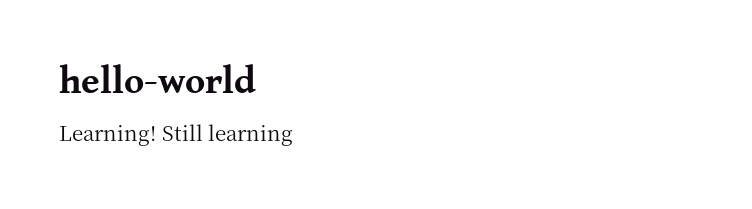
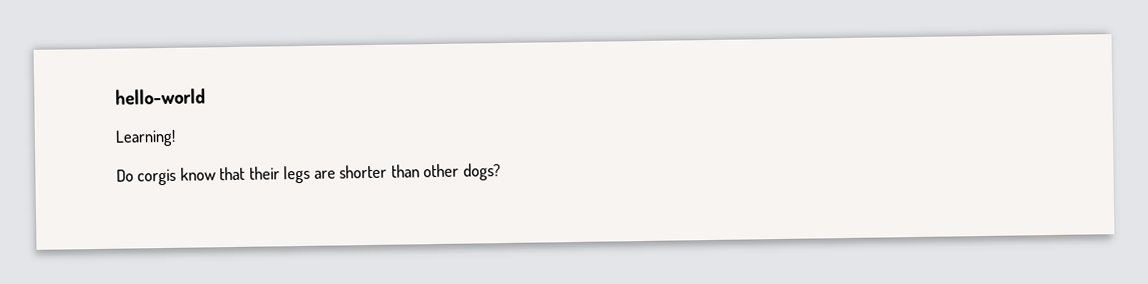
- Learning! Still learning
+ Learning!
+ Do corgis know that their legs are shorter than other dogs?

